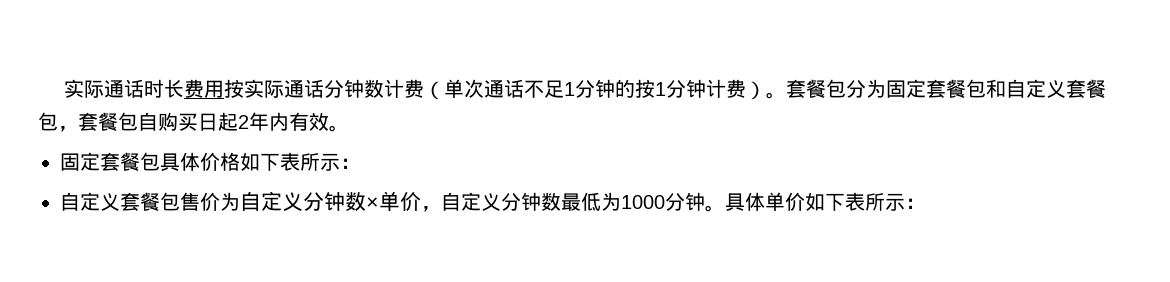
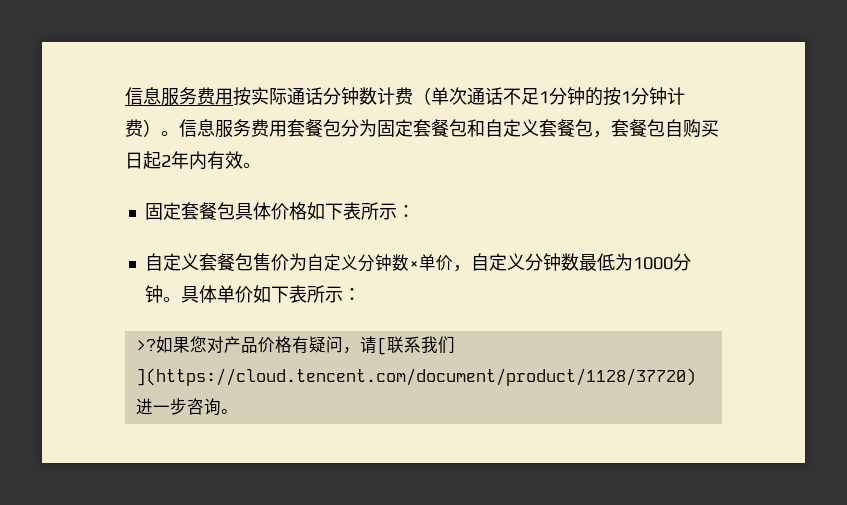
- 实际通话时长费用按实际通话分钟数计费（单次通话不足1分钟的按1分钟计费）。
+ 信息服务费用按实际通话分钟数计费（单次通话不足1分钟的按1分钟计费）。
- 套餐包分为固定套餐包和自定义套餐包，套餐包自购买日起2年内有效。
+ 信息服务费用套餐包分为固定套餐包和自定义套餐包，套餐包自购买日起2年内有效。
+ >?如果您对产品价格有疑问，请[联系我们](https://cloud.tencent.com/document/product/1128/37720)进一步咨询。

